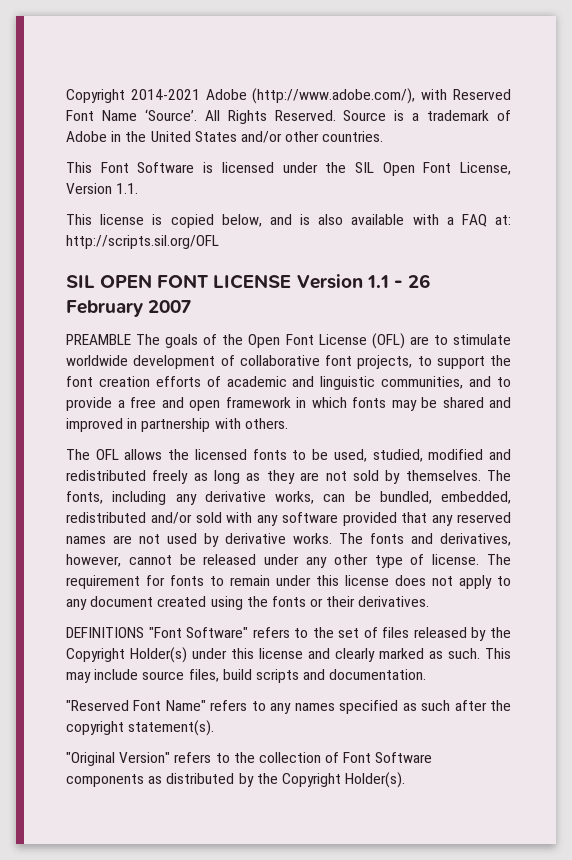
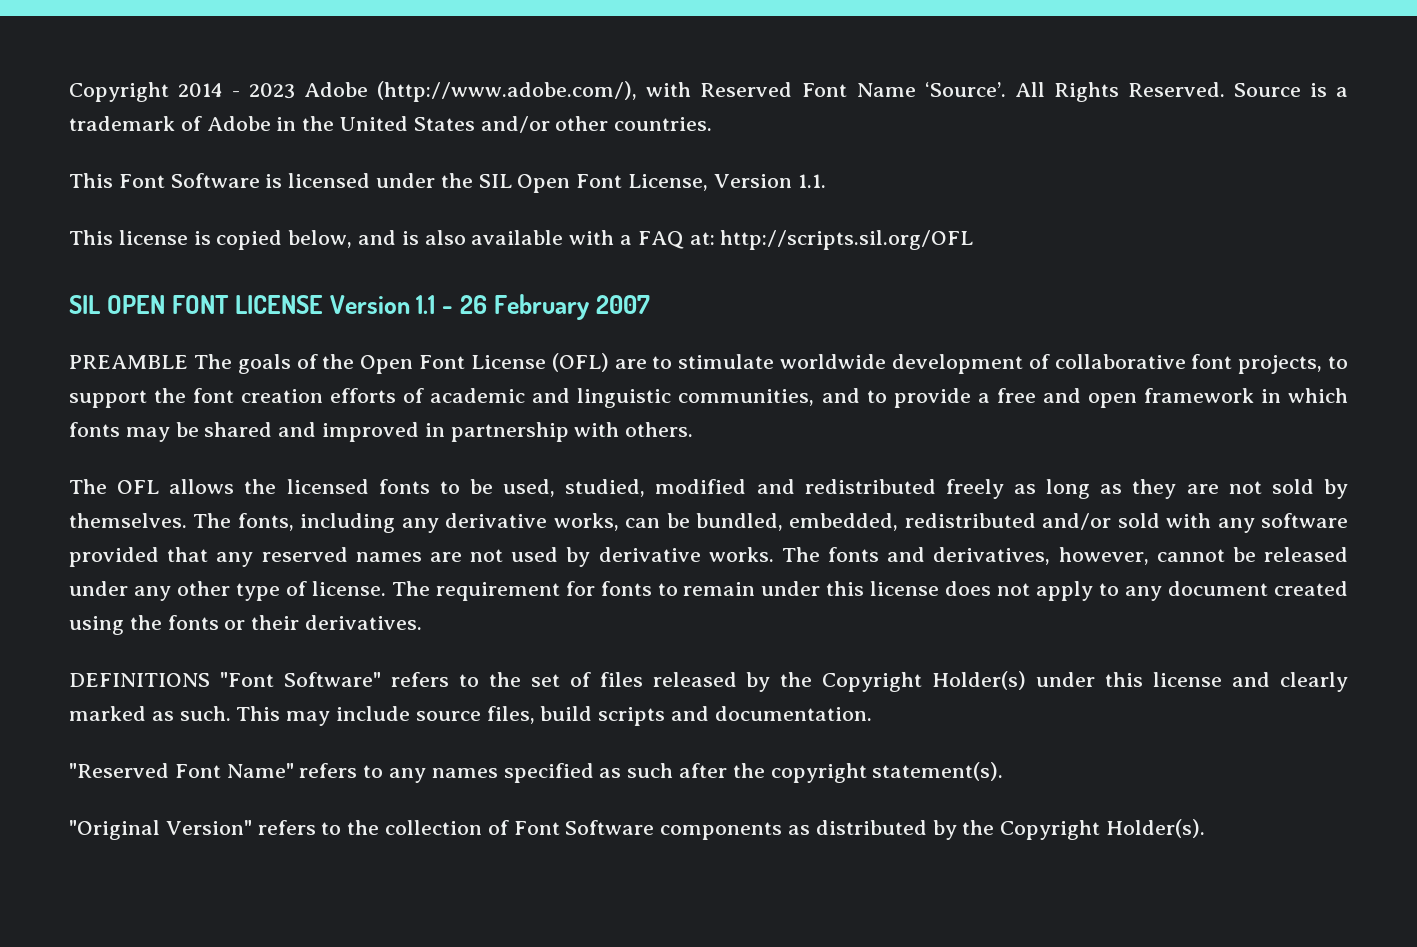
- Copyright 2014-2021 Adobe (http://www.adobe.com/), with Reserved Font Name ‘Source’.
+ Copyright 2014 - 2023 Adobe (http://www.adobe.com/), with Reserved Font Name ‘Source’.

